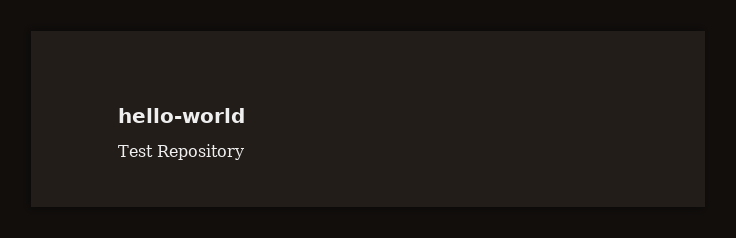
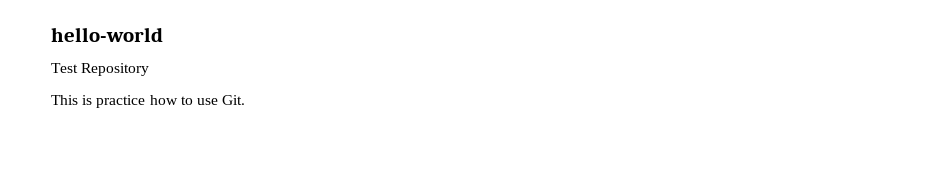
+ This is practice how to use Git.

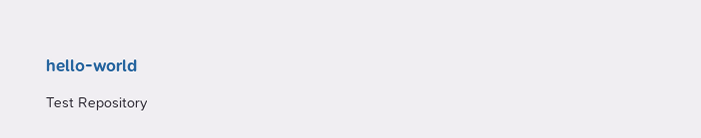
- This is practice how to use Git.

